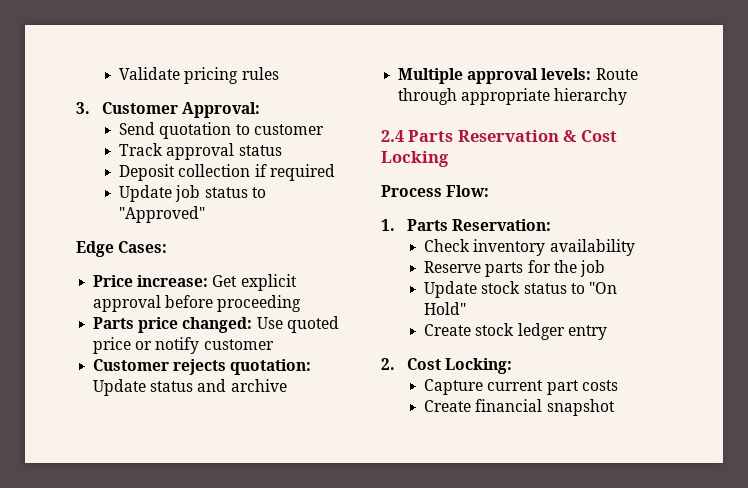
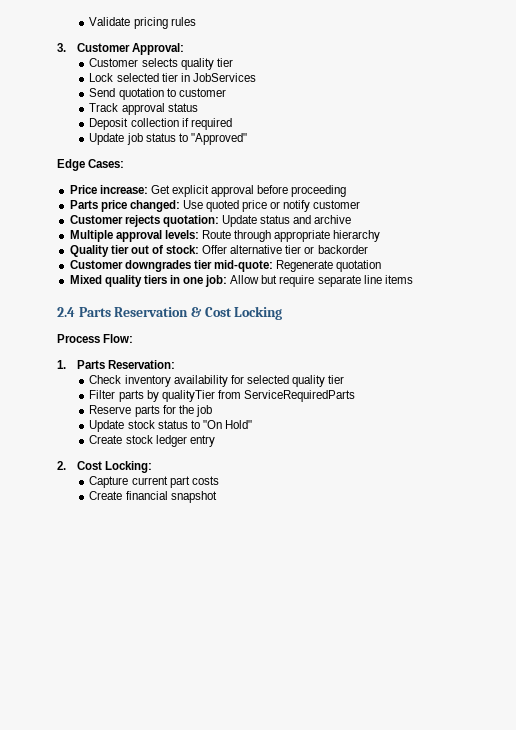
+ Customer selects quality tier
+ Lock selected tier in JobServices
+ Quality tier out of stock: Offer alternative tier or backorder
+ Customer downgrades tier mid-quote: Regenerate quotation
+ Mixed quality tiers in one job: Allow but require separate line items
- Check inventory availability
+ Check inventory availability for selected quality tier
+ Filter parts by qualityTier from ServiceRequiredParts

